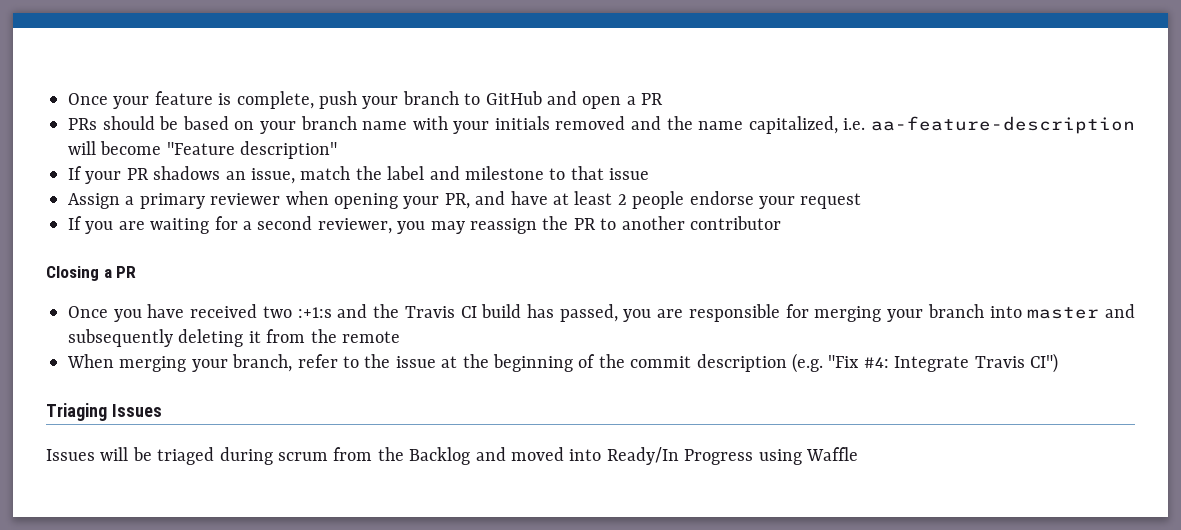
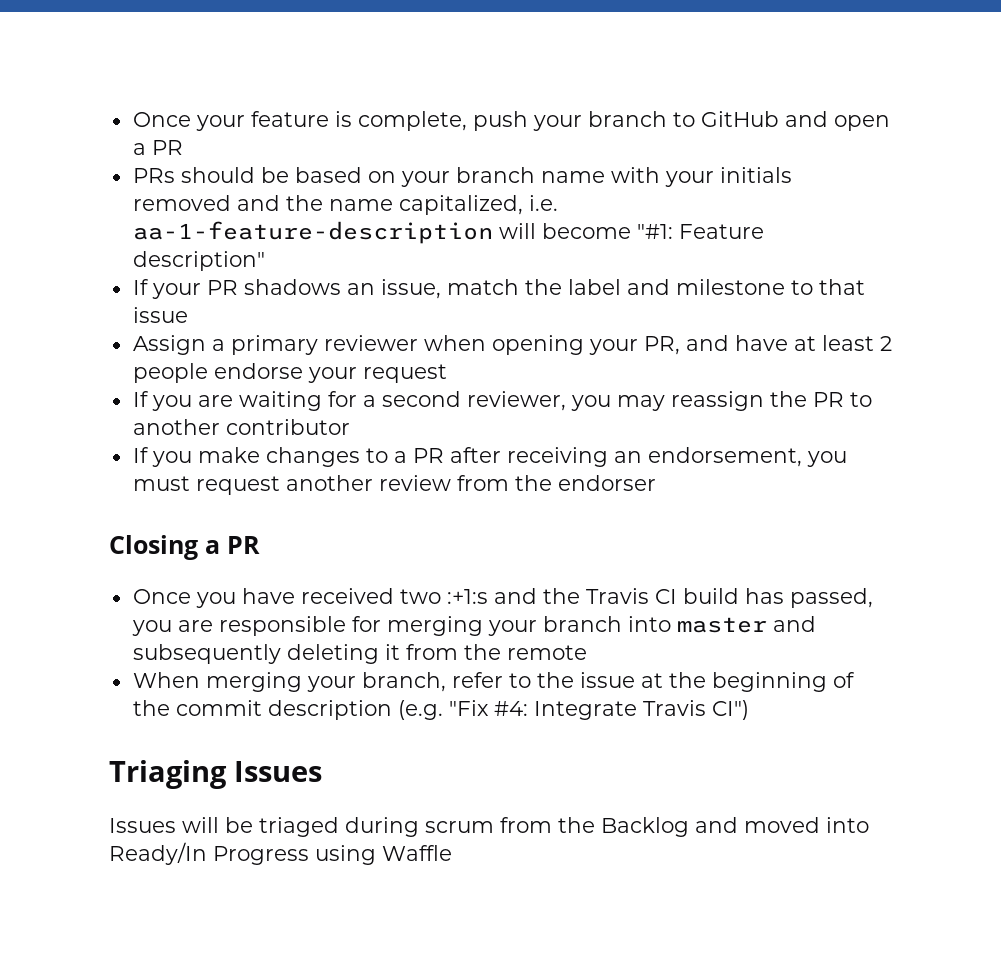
- PRs should be based on your branch name with your initials removed and the name capitalized, i.e. aa-feature-description will become "Feature description"
+ PRs should be based on your branch name with your initials removed and the name capitalized, i.e. aa-1-feature-description will become "#1: Feature description"
+ If you make changes to a PR after receiving an endorsement, you must request another review from the endorser

